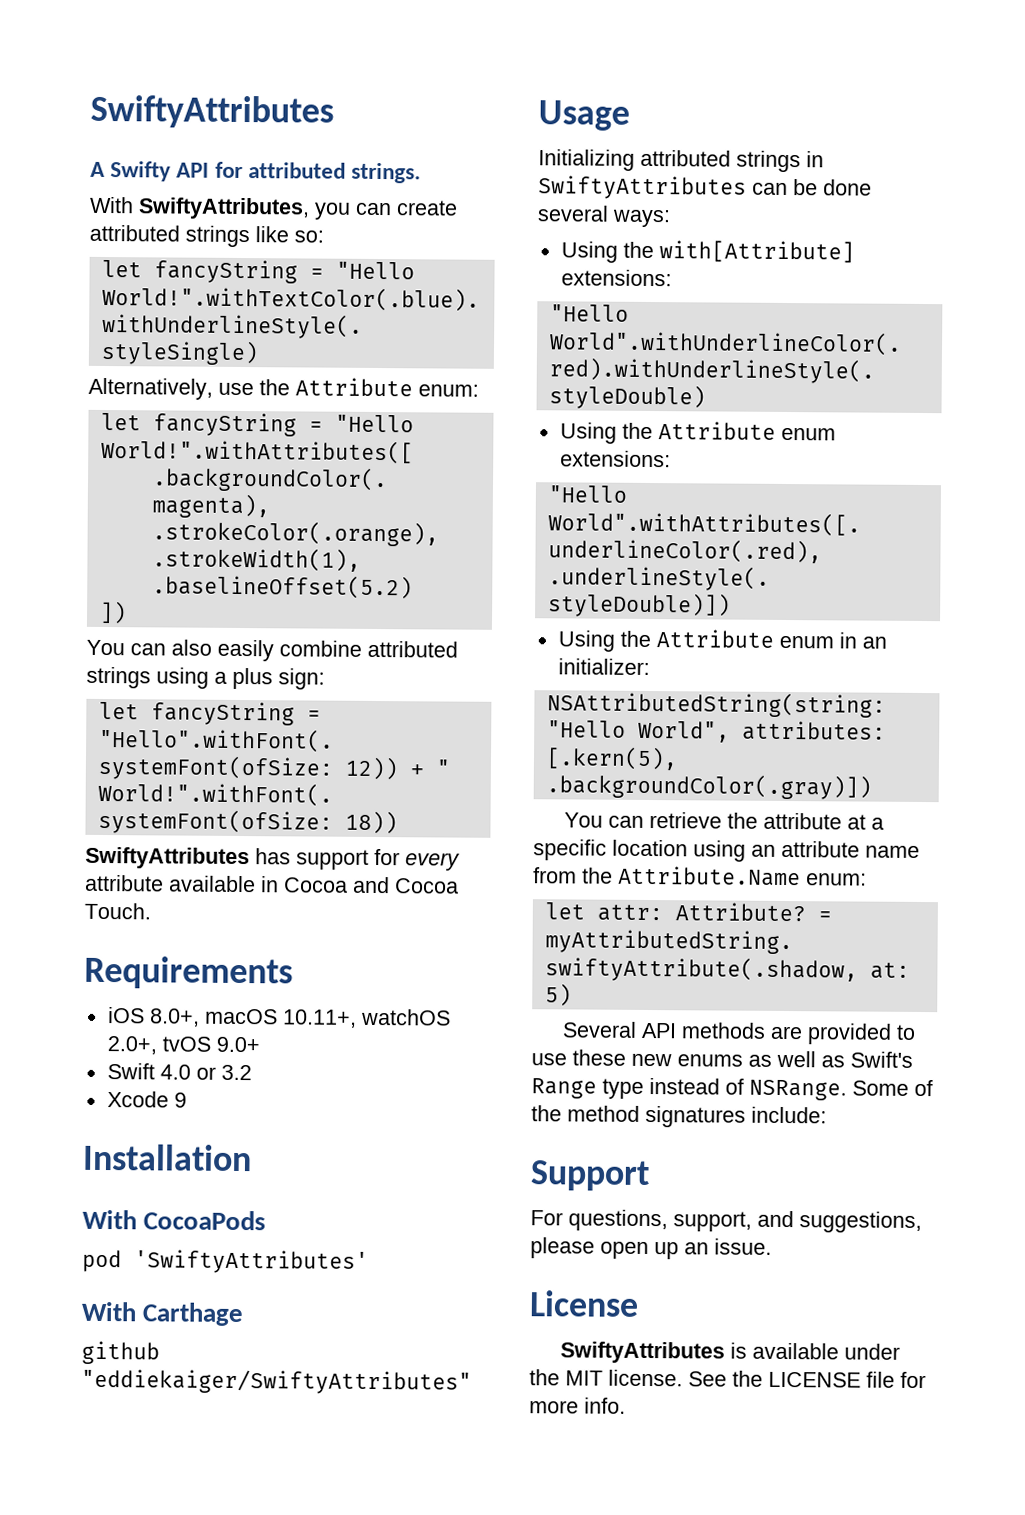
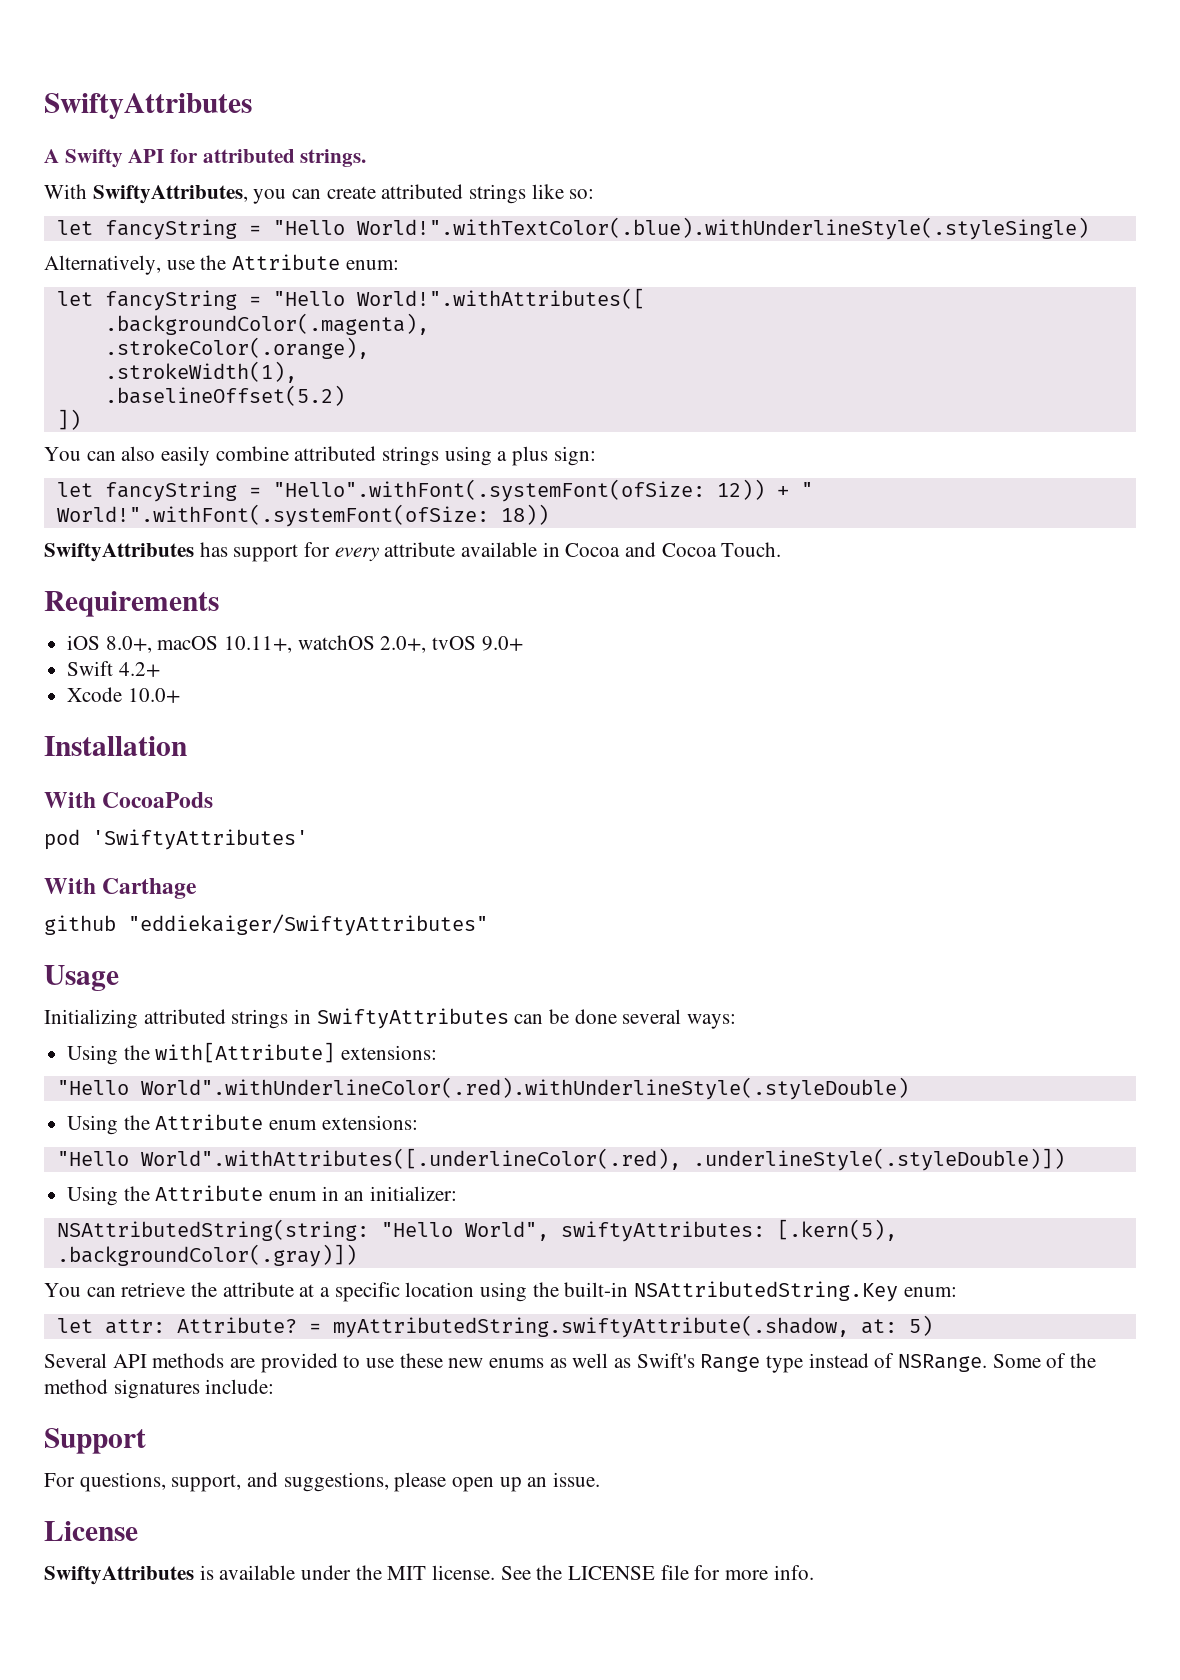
- Swift 4.0 or 3.2
+ Swift 4.2+
- Xcode 9
+ Xcode 10.0+
- NSAttributedString(string: "Hello World", attributes: [.kern(5), .backgroundColor(.gray)])
+ NSAttributedString(string: "Hello World", swiftyAttributes: [.kern(5), .backgroundColor(.gray)])
- You can retrieve the attribute at a specific location using an attribute name from the Attribute.Name enum:
+ You can retrieve the attribute at a specific location using the built-in NSAttributedString.Key enum:

